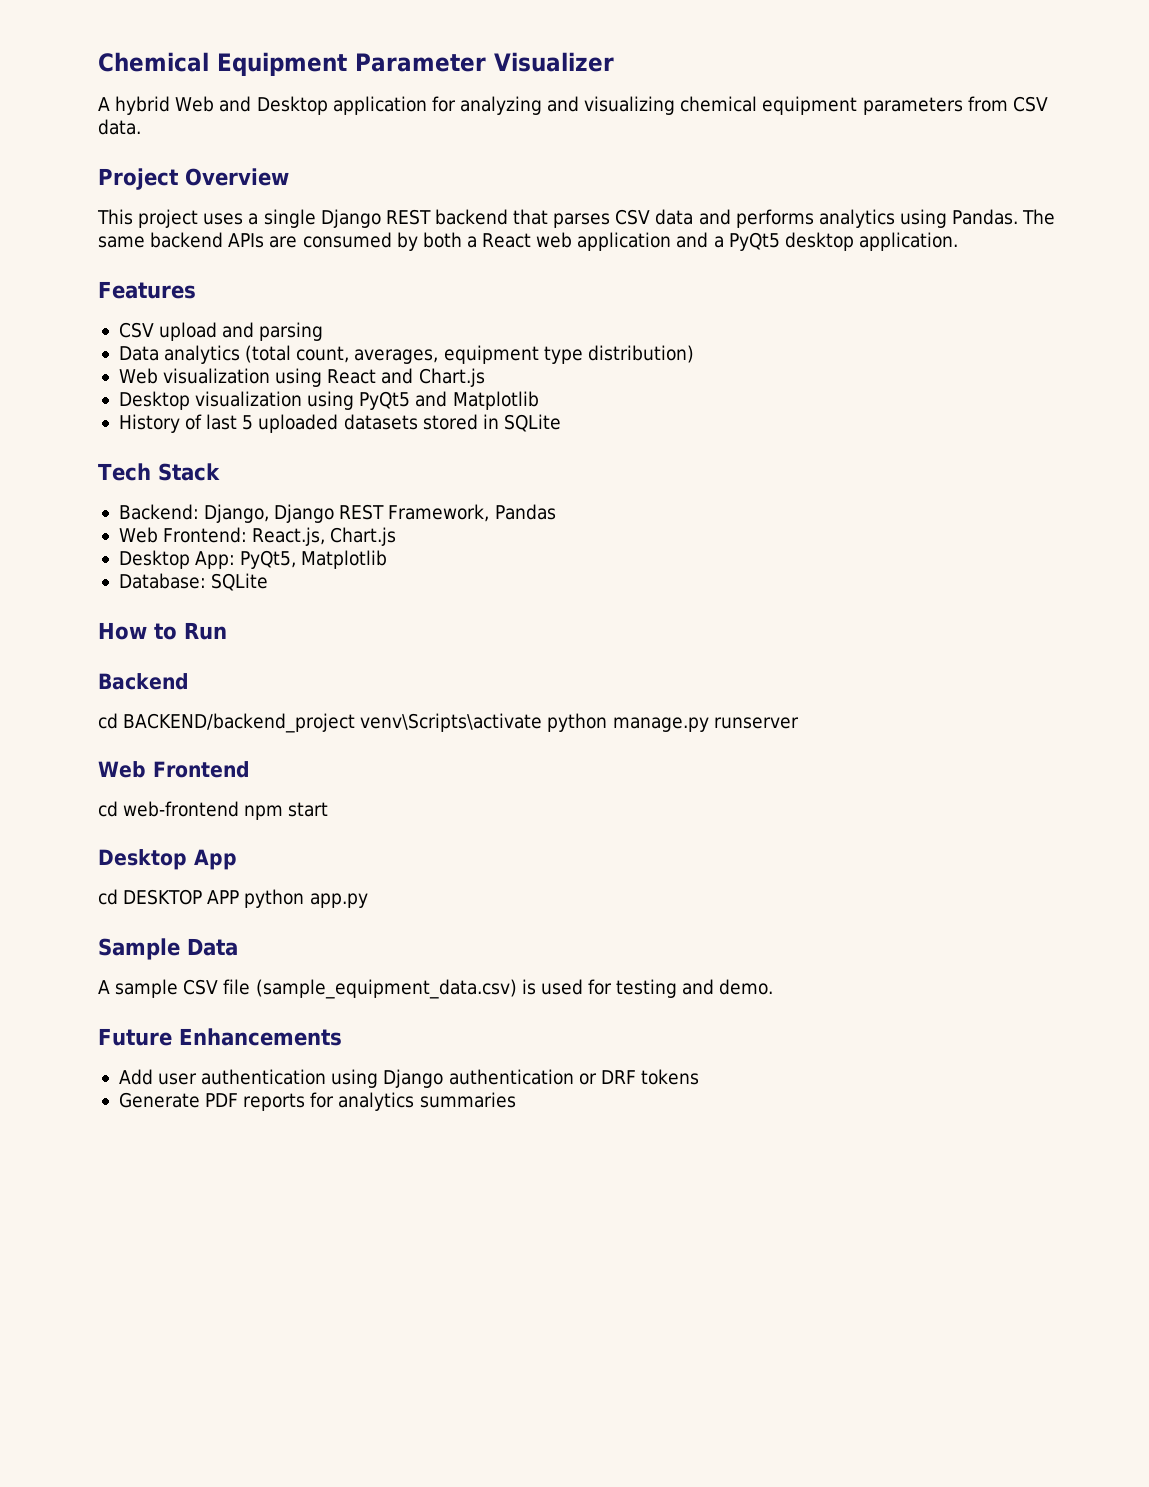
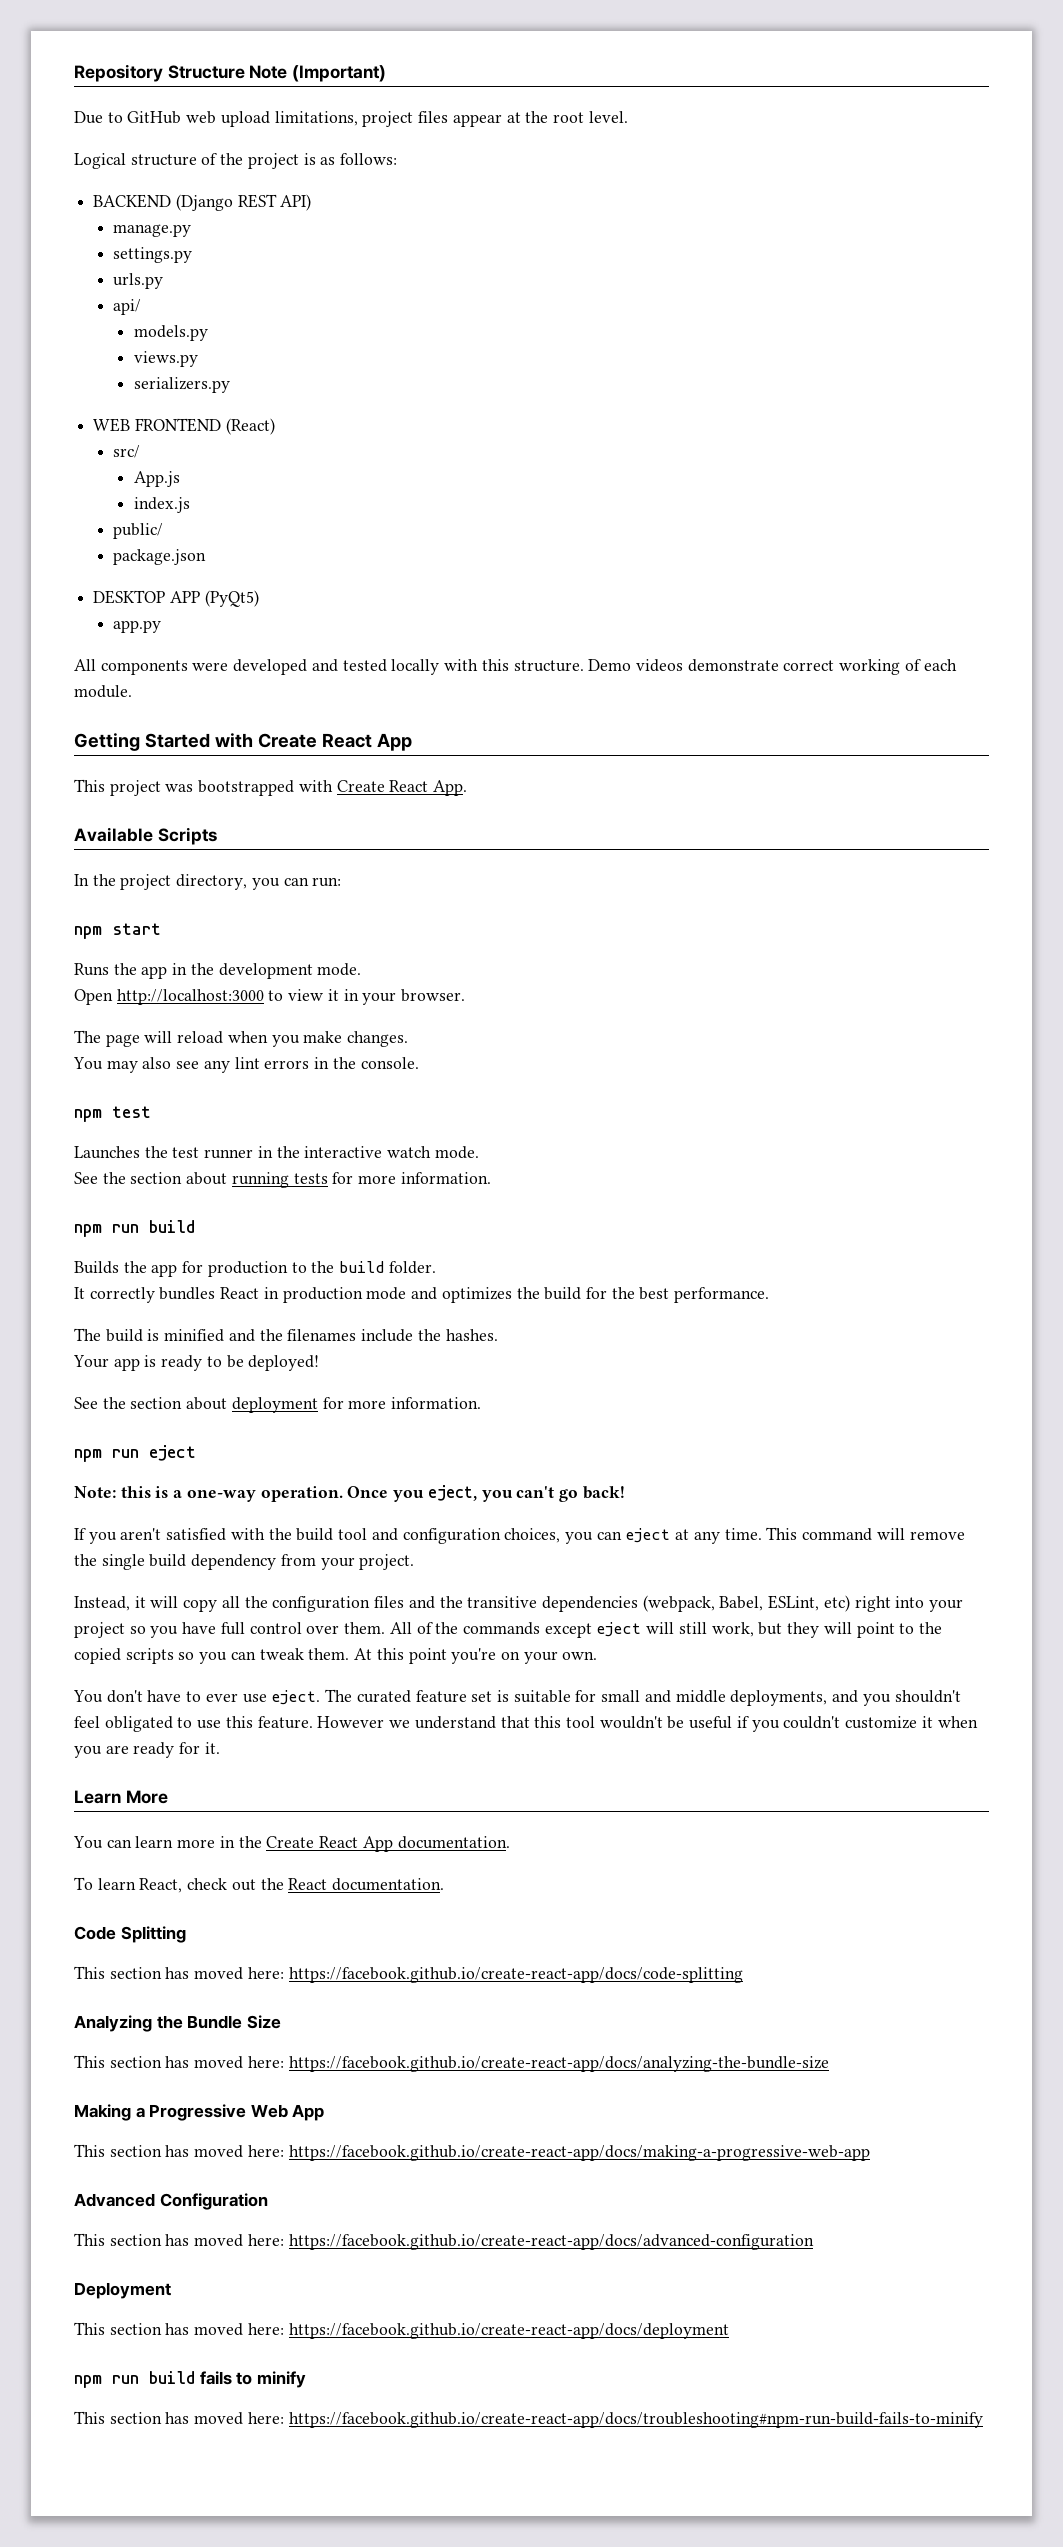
- Chemical Equipment Parameter Visualizer
- A hybrid Web and Desktop application for analyzing and visualizing chemical equipment parameters from CSV data.
- Project Overview
- This project uses a single Django REST backend that parses CSV data and performs analytics using Pandas. The same backend APIs are consumed by both a React web application and a PyQt5 desktop application.
- Features
- CSV upload and parsing
- Data analytics (total count, averages, equipment type distribution)
- Web visualization using React and Chart.js
- Desktop visualization using PyQt5 and Matplotlib
- History of last 5 uploaded datasets stored in SQLite
- Tech Stack
- Backend: Django, Django REST Framework, Pandas
- Web Frontend: React.js, Chart.js
- Desktop App: PyQt5, Matplotlib
- Database: SQLite
- How to Run
- Backend
- cd BACKEND/backend_project venv\Scripts\activate python manage.py runserver
- Web Frontend
- cd web-frontend npm start
- Desktop App
- cd DESKTOP APP python app.py
- Sample Data
- A sample CSV file (sample_equipment_data.csv) is used for testing and demo.
- Future Enhancements
- Add user authentication using Django authentication or DRF tokens
- Generate PDF reports for analytics summaries
+ Repository Structure Note (Important)
+ Due to GitHub web upload limitations, project files appear at the root level.
+ Logical structure of the project is as follows:
+ BACKEND (Django REST API)
+ manage.py
+ settings.py
+ urls.py
+ api/
+ models.py
+ views.py
+ serializers.py
+ WEB FRONTEND (React)
+ src/
+ App.js
+ index.js
+ public/
+ package.json
+ DESKTOP APP (PyQt5)
+ app.py
+ All components were developed and tested locally with this structure. Demo videos demonstrate correct working of each module.
+ Getting Started with Create React App
+ This project was bootstrapped with Create React App.
+ Available Scripts
+ In the project directory, you can run:
+ npm start
+ Runs the app in the development mode.
+ Open http://localhost:3000 to view it in your browser.
+ The page will reload when you make changes.
+ You may also see any lint errors in the console.
+ npm test
+ Launches the test runner in the interactive watch mode.
+ See the section about running tests for more information.
+ npm run build
+ Builds the app for production to the build folder.
+ It correctly bundles React in production mode and optimizes the build for the best performance.
+ The build is minified and the filenames include the hashes.
+ Your app is ready to be deployed!
+ See the section about deployment for more information.
+ npm run eject
+ Note: this is a one-way operation. Once you eject, you can't go back!
+ If you aren't satisfied with the build tool and configuration choices, you can eject at any time. This command will remove the single build dependency from your project.
+ Instead, it will copy all the configuration files and the transitive dependencies (webpack, Babel, ESLint, etc) right into your project so you have full control over them. All of the commands except eject will still work, but they will point to the copied scripts so you can tweak them. At this point you're on your own.
+ You don't have to ever use eject. The curated feature set is suitable for small and middle deployments, and you shouldn't feel obligated to use this feature. However we understand that this tool wouldn't be useful if you couldn't customize it when you are ready for it.
+ Learn More
+ You can learn more in the Create React App documentation.
+ To learn React, check out the React documentation.
+ Code Splitting
+ This section has moved here: https://facebook.github.io/create-react-app/docs/code-splitting
+ Analyzing the Bundle Size
+ This section has moved here: https://facebook.github.io/create-react-app/docs/analyzing-the-bundle-size
+ Making a Progressive Web App
+ This section has moved here: https://facebook.github.io/create-react-app/docs/making-a-progressive-web-app
+ Advanced Configuration
+ This section has moved here: https://facebook.github.io/create-react-app/docs/advanced-configuration
+ Deployment
+ This section has moved here: https://facebook.github.io/create-react-app/docs/deployment
+ npm run build fails to minify
+ This section has moved here: https://facebook.github.io/create-react-app/docs/troubleshooting#npm-run-build-fails-to-minify

